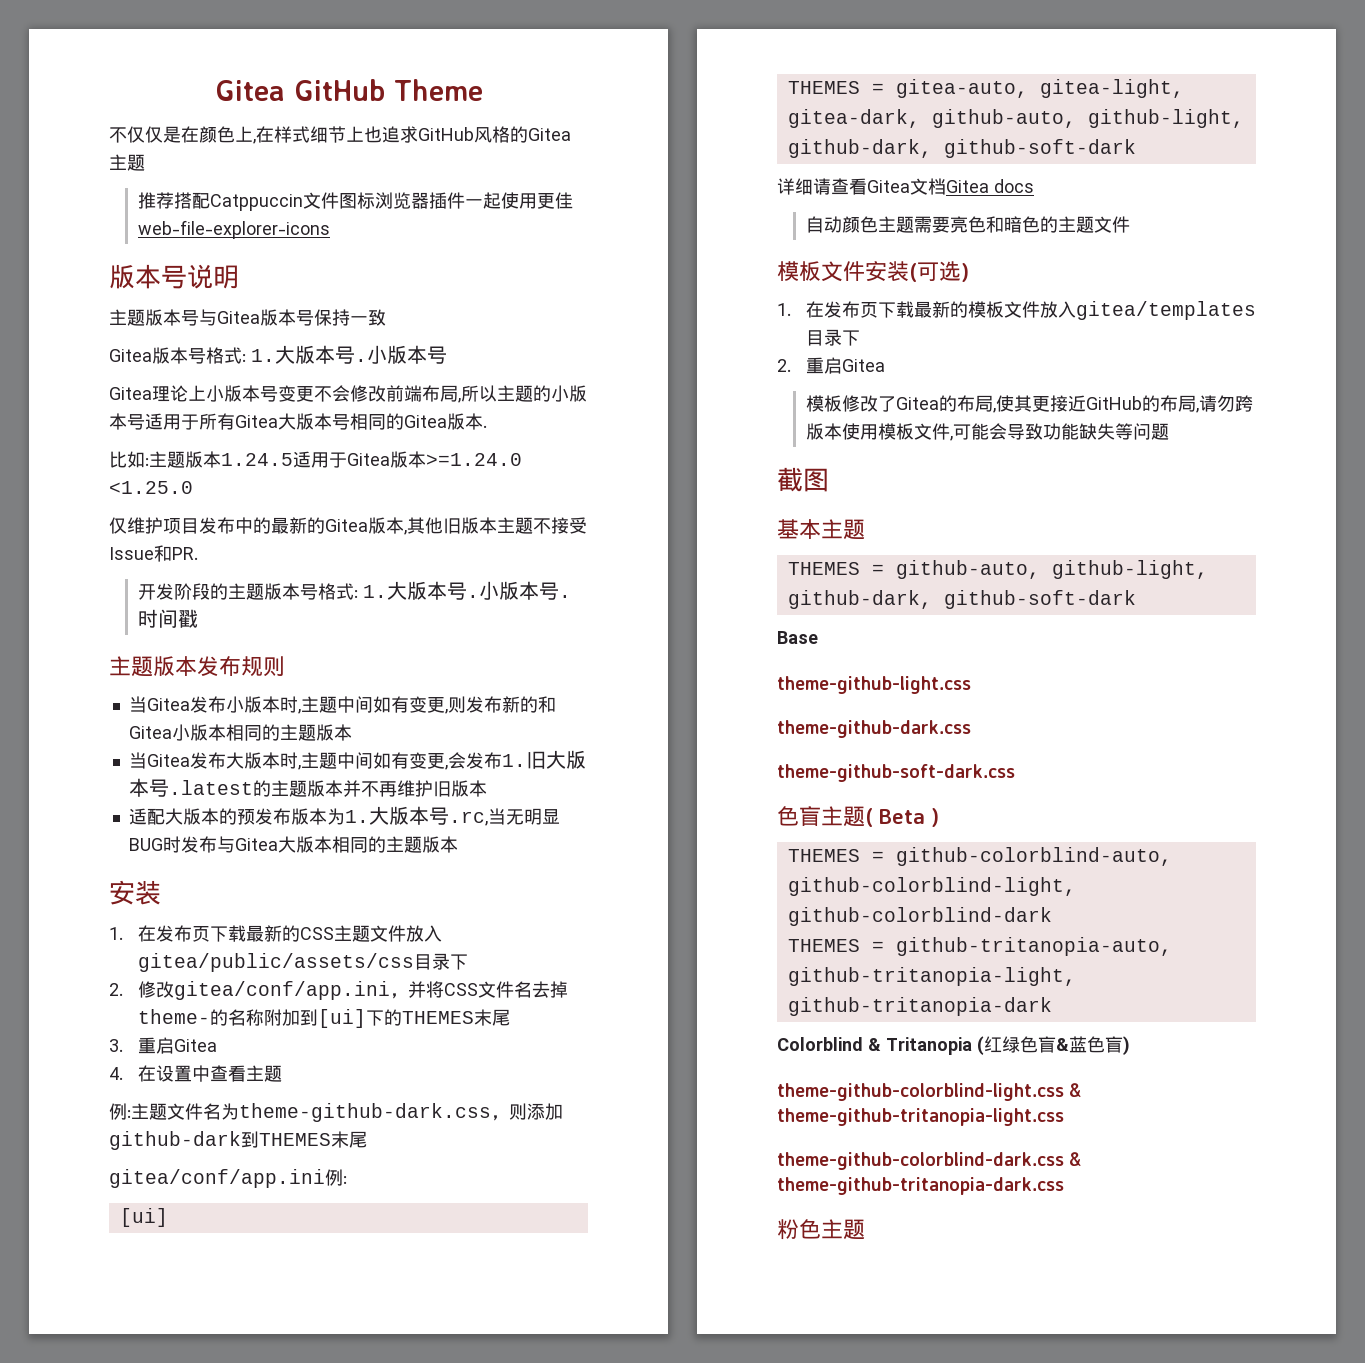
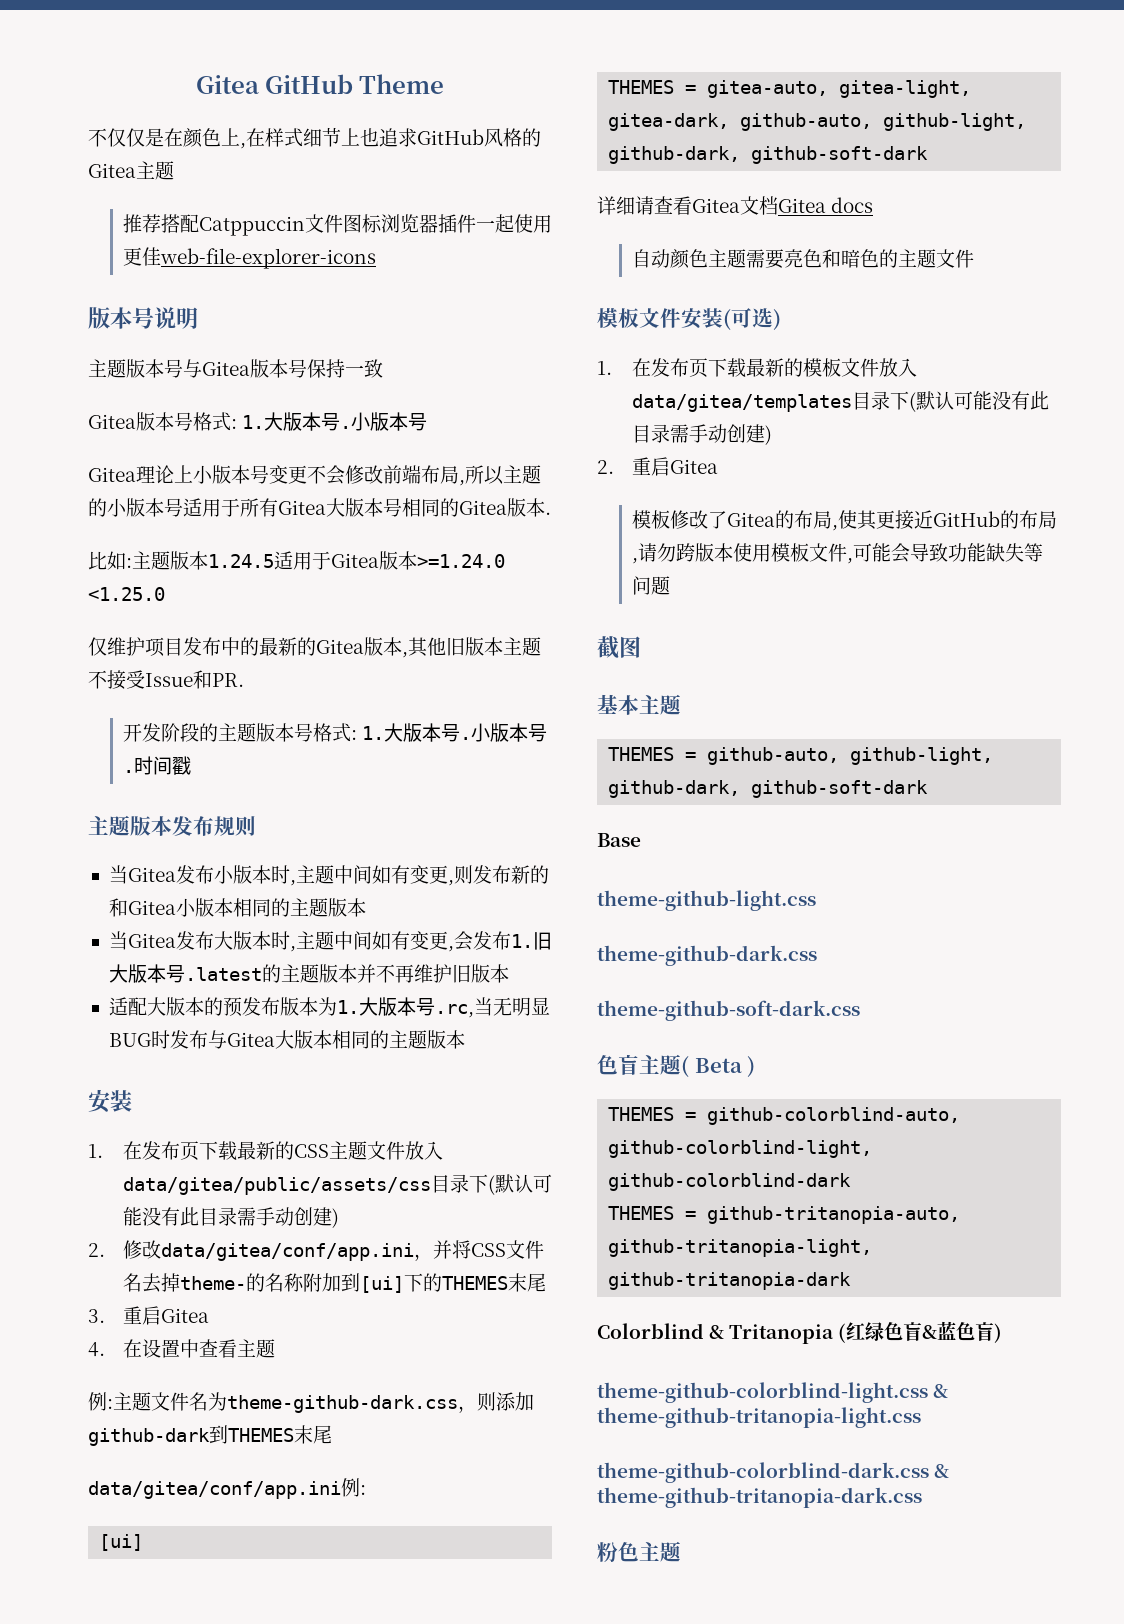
- 1.在发布页下载最新的CSS主题文件放入gitea/public/assets/css目录下
+ 1.在发布页下载最新的CSS主题文件放入data/gitea/public/assets/css目录下(默认可能没有此目录需手动创建)
- 2.修改gitea/conf/app.ini，并将CSS文件名去掉theme-的名称附加到[ui]下的THEMES末尾
+ 2.修改data/gitea/conf/app.ini，并将CSS文件名去掉theme-的名称附加到[ui]下的THEMES末尾
- gitea/conf/app.ini例:
+ data/gitea/conf/app.ini例:
- 1.在发布页下载最新的模板文件放入gitea/templates目录下
+ 1.在发布页下载最新的模板文件放入data/gitea/templates目录下(默认可能没有此目录需手动创建)

